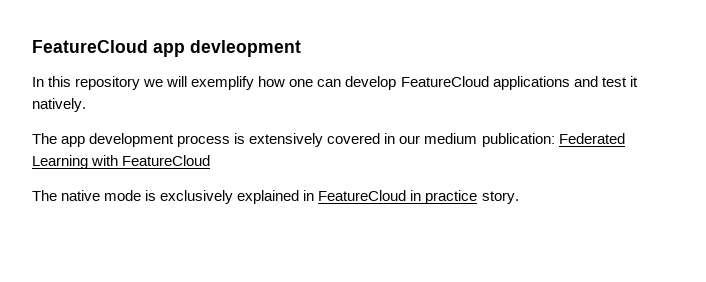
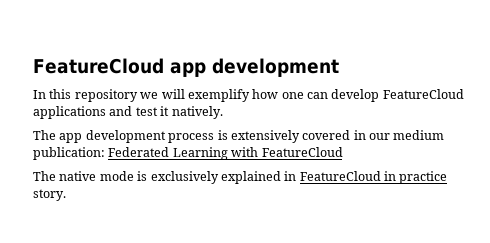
- FeatureCloud app devleopment
+ FeatureCloud app development

